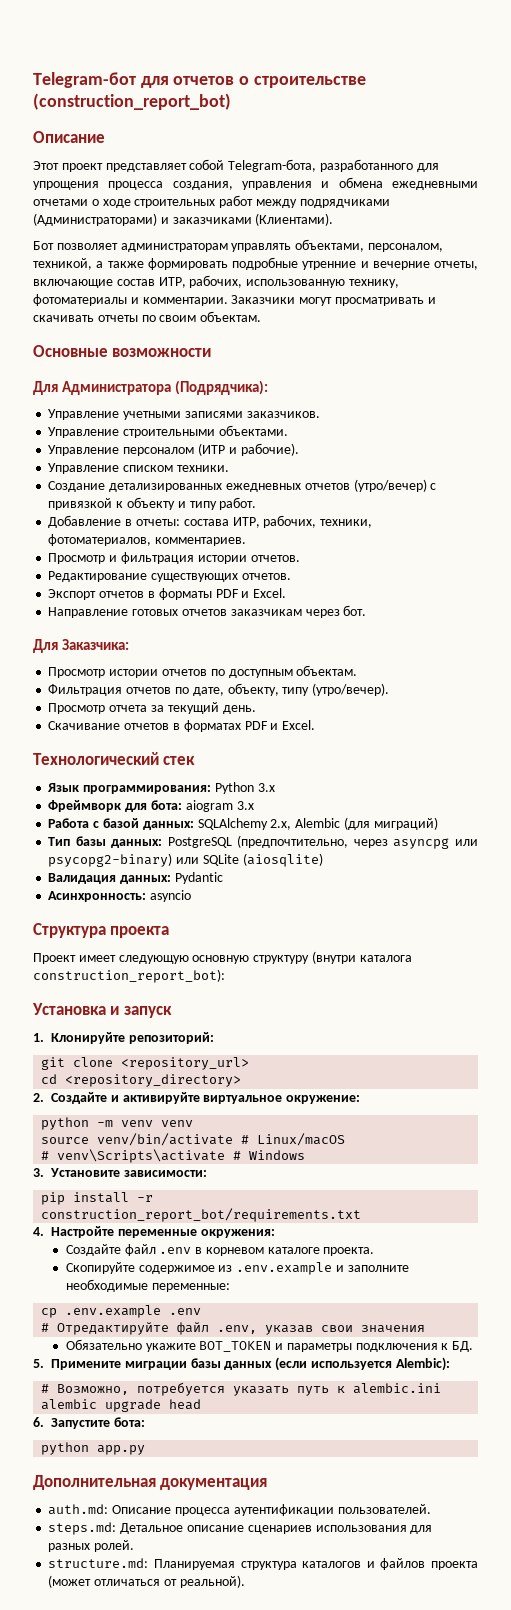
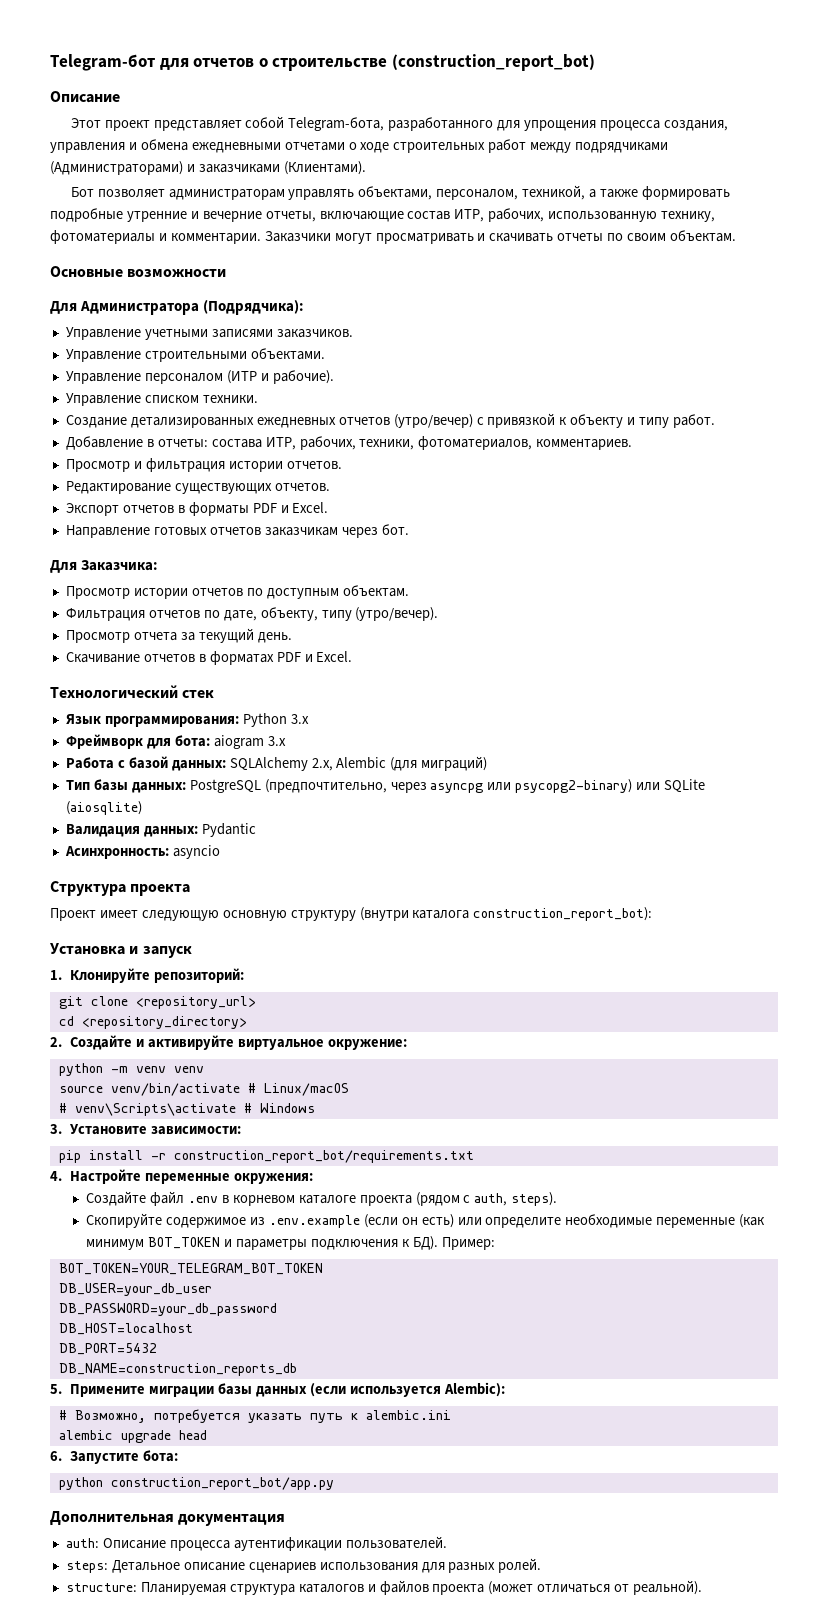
- Создайте файл .env в корневом каталоге проекта.
+ Создайте файл .env в корневом каталоге проекта (рядом с auth, steps).
- Скопируйте содержимое из .env.example и заполните необходимые переменные:
- cp .env.example .env
- # Отредактируйте файл .env, указав свои значения
- Обязательно укажите BOT_TOKEN и параметры подключения к БД.
+ Скопируйте содержимое из .env.example (если он есть) или определите необходимые переменные (как минимум BOT_TOKEN и параметры подключения к БД). Пример:
+ BOT_TOKEN=YOUR_TELEGRAM_BOT_TOKEN
+ DB_USER=your_db_user
+ DB_PASSWORD=your_db_password
+ DB_HOST=localhost
+ DB_PORT=5432
+ DB_NAME=construction_reports_db
- python app.py
+ python construction_report_bot/app.py
- auth.md: Описание процесса аутентификации пользователей.
+ auth: Описание процесса аутентификации пользователей.
- steps.md: Детальное описание сценариев использования для разных ролей.
+ steps: Детальное описание сценариев использования для разных ролей.
- structure.md: Планируемая структура каталогов и файлов проекта (может отличаться от реальной).
+ structure: Планируемая структура каталогов и файлов проекта (может отличаться от реальной).

